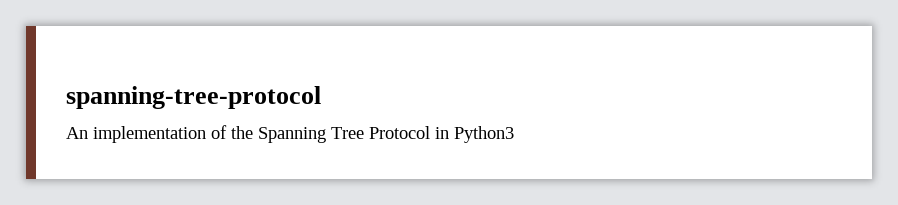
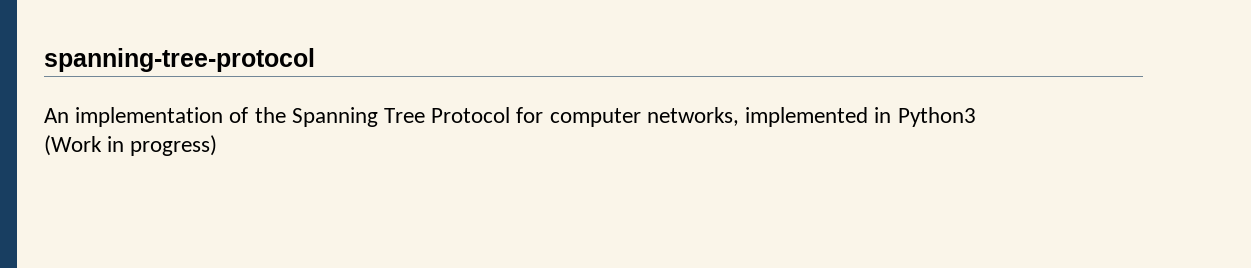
- An implementation of the Spanning Tree Protocol in Python3
+ An implementation of the Spanning Tree Protocol for computer networks, implemented in Python3
+ (Work in progress)

